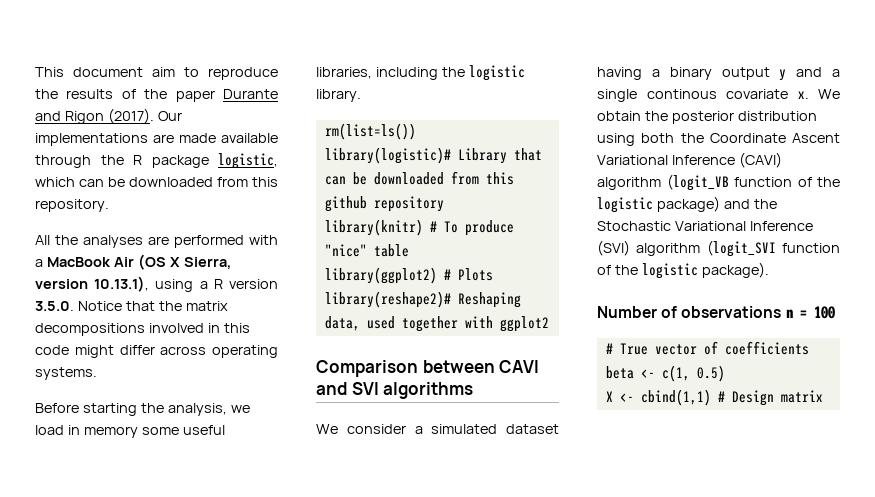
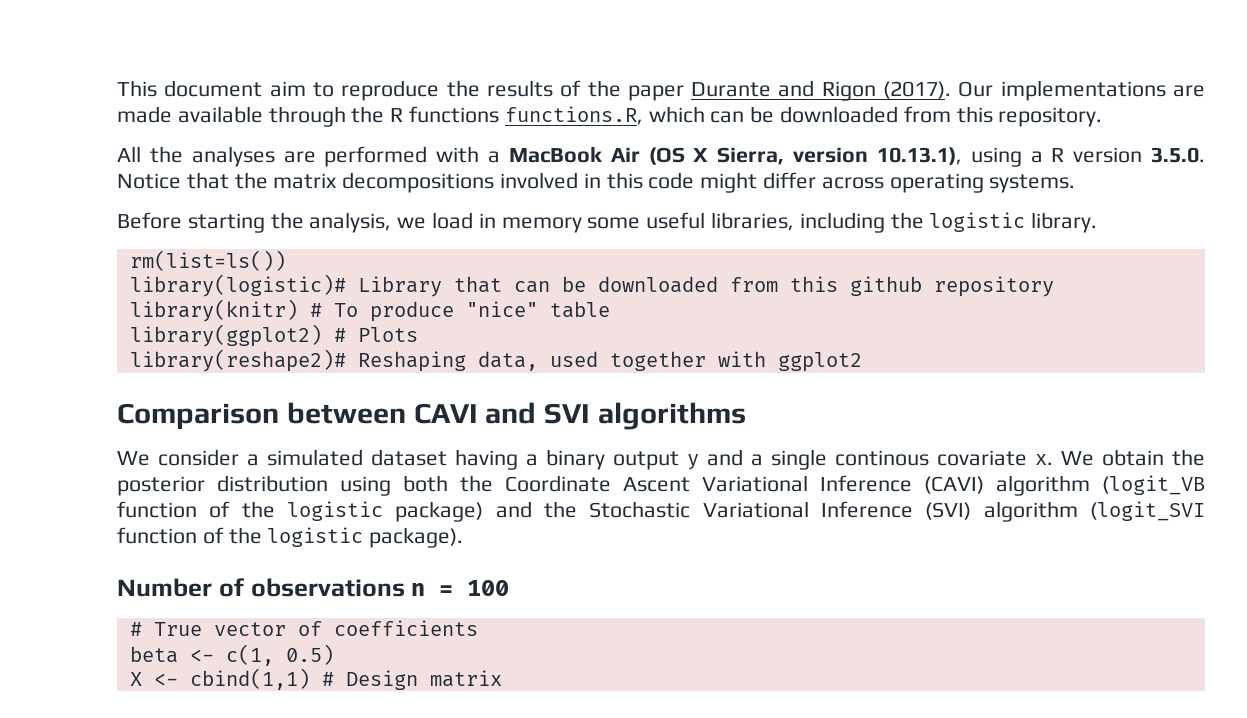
- Our implementations are made available through the R package logistic, which can be downloaded from this repository.
+ Our implementations are made available through the R functions functions.R, which can be downloaded from this repository.

